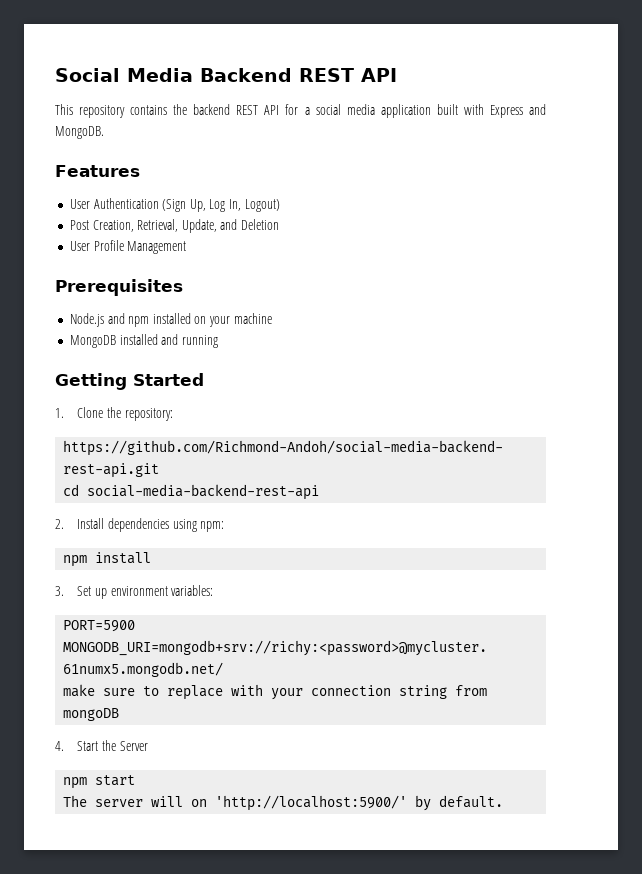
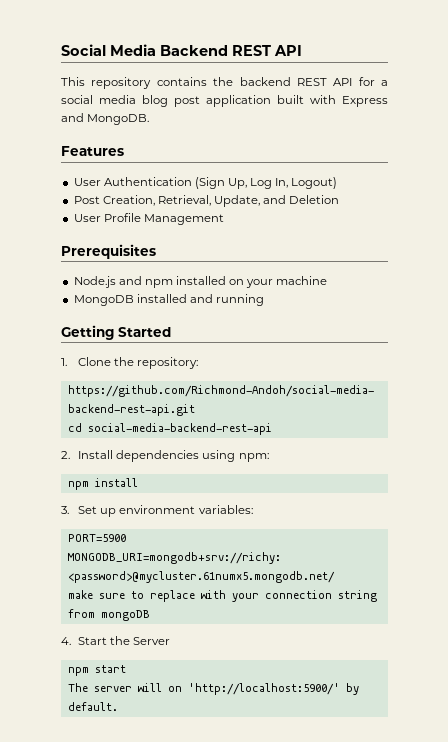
- This repository contains the backend REST API for a social media application built with Express and MongoDB.
+ This repository contains the backend REST API for a social media blog post application built with Express and MongoDB.

